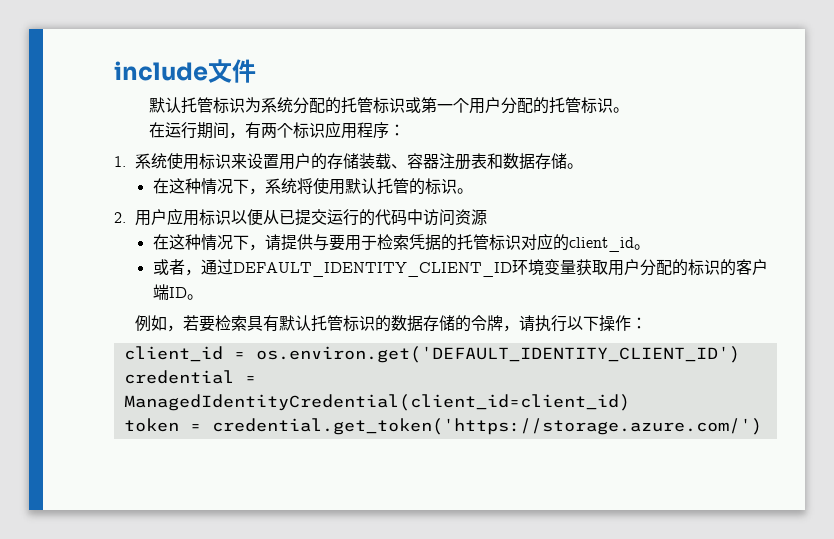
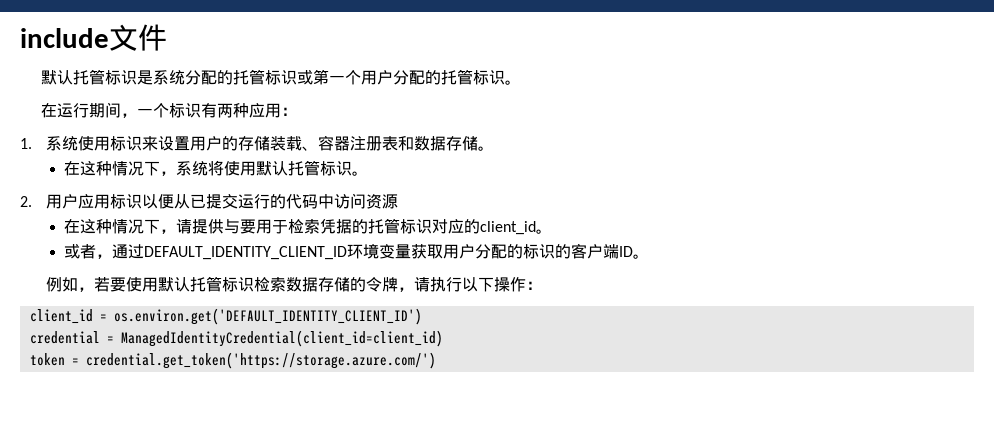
- 默认托管标识为系统分配的托管标识或第一个用户分配的托管标识。
+ 默认托管标识是系统分配的托管标识或第一个用户分配的托管标识。
- 在运行期间，有两个标识应用程序：
+ 在运行期间，一个标识有两种应用：
- 在这种情况下，系统将使用默认托管的标识。
+ 在这种情况下，系统将使用默认托管标识。
- 例如，若要检索具有默认托管标识的数据存储的令牌，请执行以下操作：
+ 例如，若要使用默认托管标识检索数据存储的令牌，请执行以下操作：

